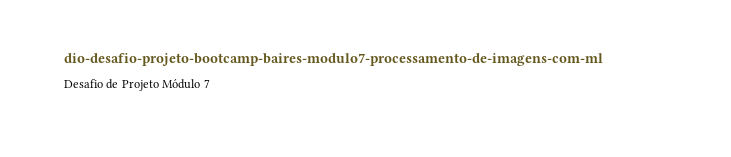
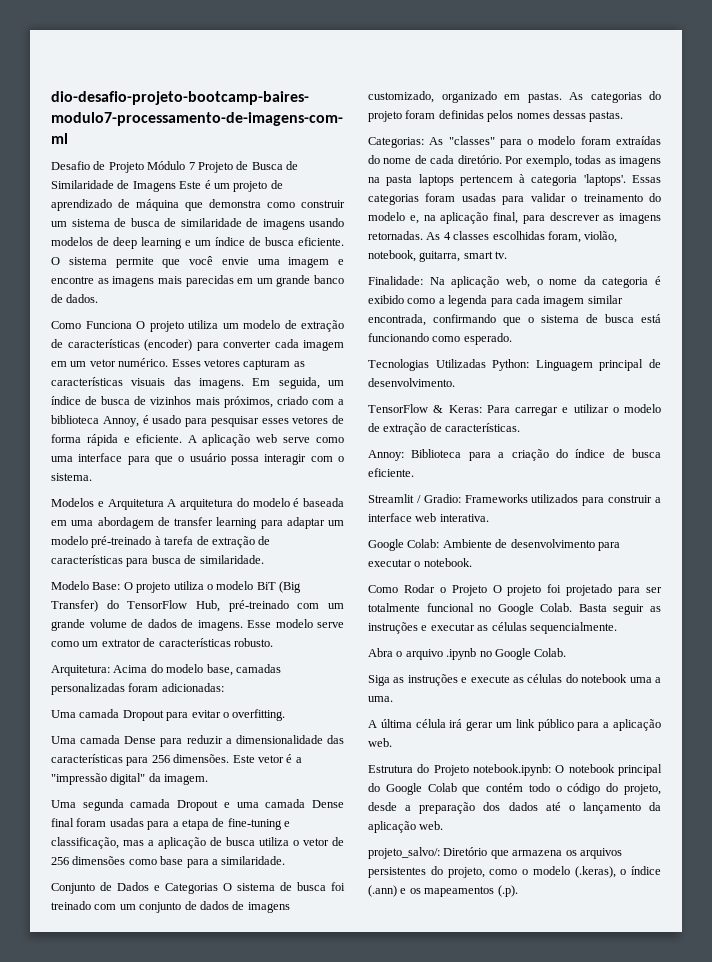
- Desafio de Projeto Módulo 7
+ Desafio de Projeto Módulo 7 Projeto de Busca de Similaridade de Imagens Este é um projeto de aprendizado de máquina que demonstra como construir um sistema de busca de similaridade de imagens usando modelos de deep learning e um índice de busca eficiente. O sistema permite que você envie uma imagem e encontre as imagens mais parecidas em um grande banco de dados.
+ Como Funciona O projeto utiliza um modelo de extração de características (encoder) para converter cada imagem em um vetor numérico. Esses vetores capturam as características visuais das imagens. Em seguida, um índice de busca de vizinhos mais próximos, criado com a biblioteca Annoy, é usado para pesquisar esses vetores de forma rápida e eficiente. A aplicação web serve como uma interface para que o usuário possa interagir com o sistema.
+ Modelos e Arquitetura A arquitetura do modelo é baseada em uma abordagem de transfer learning para adaptar um modelo pré-treinado à tarefa de extração de características para busca de similaridade.
+ Modelo Base: O projeto utiliza o modelo BiT (Big Transfer) do TensorFlow Hub, pré-treinado com um grande volume de dados de imagens. Esse modelo serve como um extrator de características robusto.
+ Arquitetura: Acima do modelo base, camadas personalizadas foram adicionadas:
+ Uma camada Dropout para evitar o overfitting.
+ Uma camada Dense para reduzir a dimensionalidade das características para 256 dimensões. Este vetor é a "impressão digital" da imagem.
+ Uma segunda camada Dropout e uma camada Dense final foram usadas para a etapa de fine-tuning e classificação, mas a aplicação de busca utiliza o vetor de 256 dimensões como base para a similaridade.
+ Conjunto de Dados e Categorias O sistema de busca foi treinado com um conjunto de dados de imagens customizado, organizado em pastas. As categorias do projeto foram definidas pelos nomes dessas pastas.
+ Categorias: As "classes" para o modelo foram extraídas do nome de cada diretório. Por exemplo, todas as imagens na pasta laptops pertencem à categoria 'laptops'. Essas categorias foram usadas para validar o treinamento do modelo e, na aplicação final, para descrever as imagens retornadas. As 4 classes escolhidas foram, violão, notebook, guitarra, smart tv.
+ Finalidade: Na aplicação web, o nome da categoria é exibido como a legenda para cada imagem similar encontrada, confirmando que o sistema de busca está funcionando como esperado.
+ Tecnologias Utilizadas Python: Linguagem principal de desenvolvimento.
+ TensorFlow & Keras: Para carregar e utilizar o modelo de extração de características.
+ Annoy: Biblioteca para a criação do índice de busca eficiente.
+ Streamlit / Gradio: Frameworks utilizados para construir a interface web interativa.
+ Google Colab: Ambiente de desenvolvimento para executar o notebook.
+ Como Rodar o Projeto O projeto foi projetado para ser totalmente funcional no Google Colab. Basta seguir as instruções e executar as células sequencialmente.
+ Abra o arquivo .ipynb no Google Colab.
+ Siga as instruções e execute as células do notebook uma a uma.
+ A última célula irá gerar um link público para a aplicação web.
+ Estrutura do Projeto notebook.ipynb: O notebook principal do Google Colab que contém todo o código do projeto, desde a preparação dos dados até o lançamento da aplicação web.
+ projeto_salvo/: Diretório que armazena os arquivos persistentes do projeto, como o modelo (.keras), o índice (.ann) e os mapeamentos (.p).

